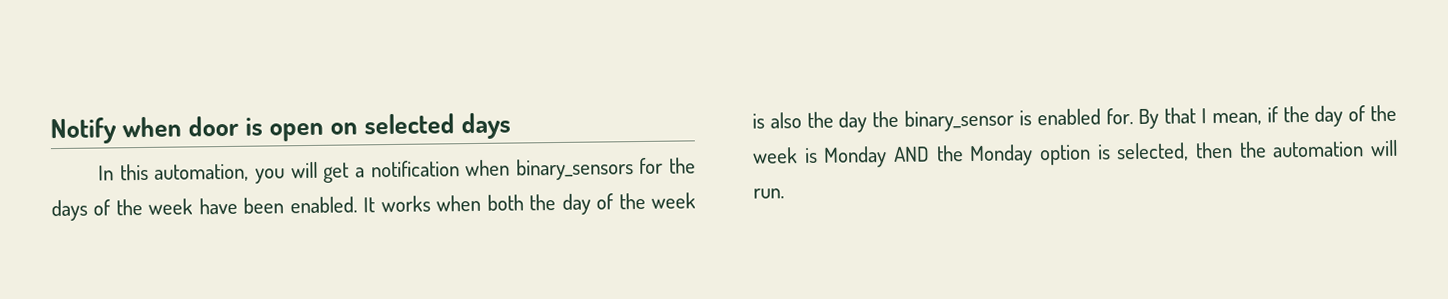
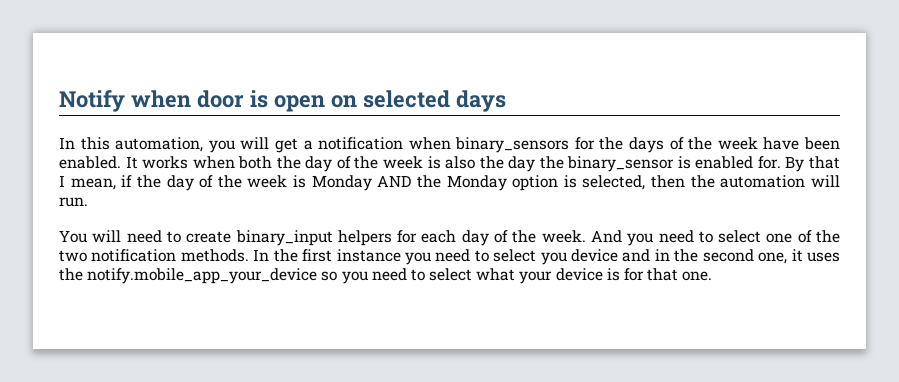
+ You will need to create binary_input helpers for each day of the week. And you need to select one of the two notification methods. In the first instance you need to select you device and in the second one, it uses the notify.mobile_app_your_device so you need to select what your device is for that one.

